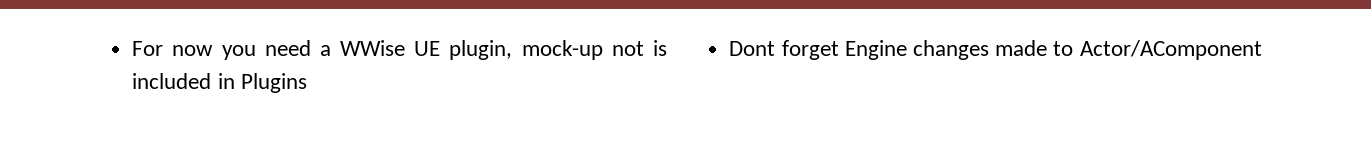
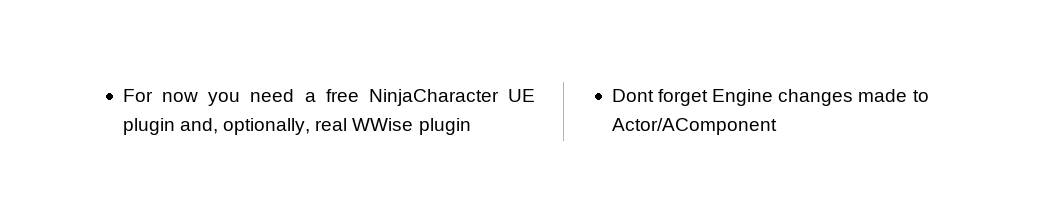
- For now you need a WWise UE plugin, mock-up not is included in Plugins
+ For now you need a free NinjaCharacter UE plugin and, optionally, real WWise plugin

